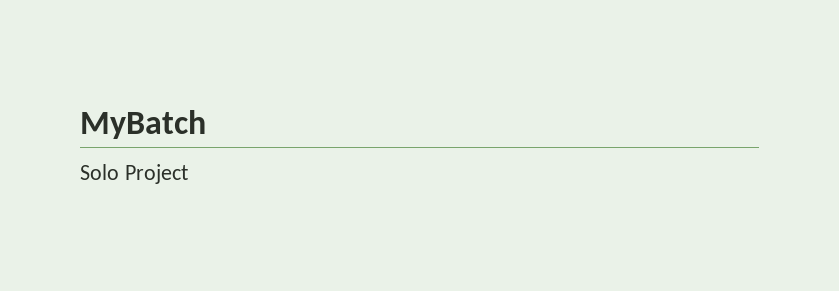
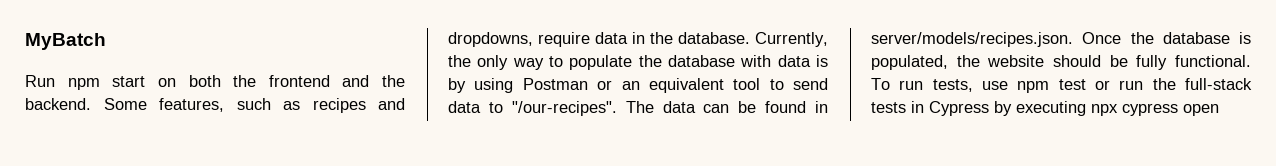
- Solo Project
+ Run npm start on both the frontend and the backend. Some features, such as recipes and dropdowns, require data in the database. Currently, the only way to populate the database with data is by using Postman or an equivalent tool to send data to "/our-recipes". The data can be found in server/models/recipes.json. Once the database is populated, the website should be fully functional. To run tests, use npm test or run the full-stack tests in Cypress by executing npx cypress open

